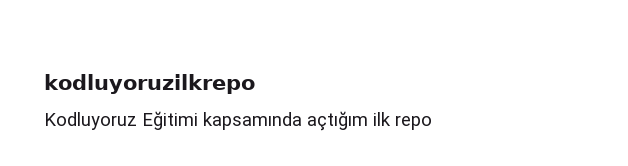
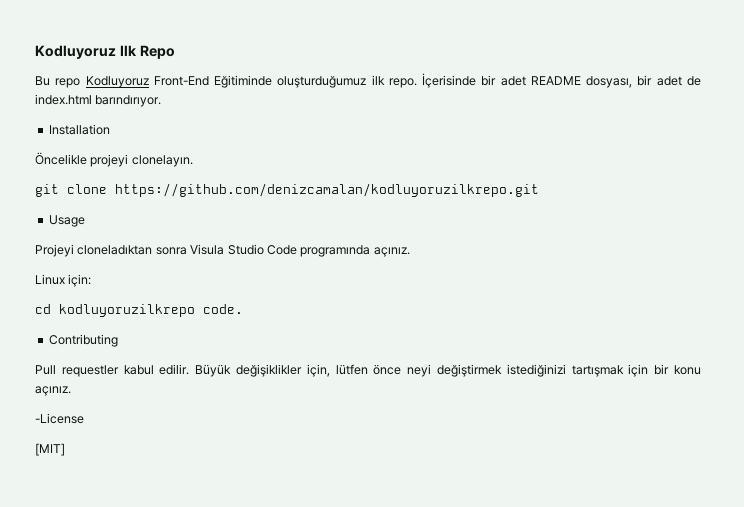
- kodluyoruzilkrepo
- Kodluyoruz Eğitimi kapsamında açtığım ilk repo
+ Kodluyoruz Ilk Repo
+ Bu repo Kodluyoruz Front-End Eğitiminde oluşturduğumuz ilk repo. İçerisinde bir adet README dosyası, bir adet de index.html barındırıyor.
+ Installation
+ Öncelikle projeyi clonelayın.
+ git clone https://github.com/denizcamalan/kodluyoruzilkrepo.git
+ Usage
+ Projeyi cloneladıktan sonra Visula Studio Code programında açınız.
+ Linux için:
+ cd kodluyoruzilkrepo code.
+ Contributing
+ Pull requestler kabul edilir. Büyük değişiklikler için, lütfen önce neyi değiştirmek istediğinizi tartışmak için bir konu açınız.
+ -License
+ [MIT]

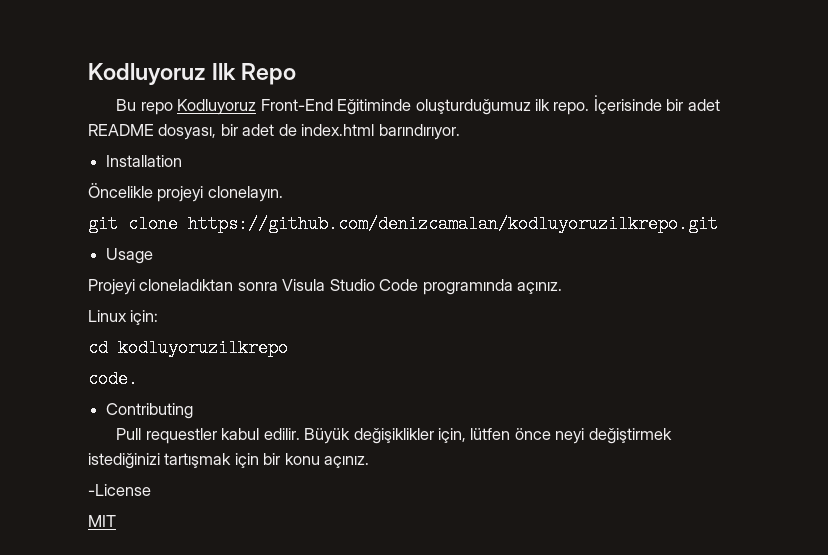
- cd kodluyoruzilkrepo code.
+ cd kodluyoruzilkrepo
+ code.
- [MIT]
+ MIT

